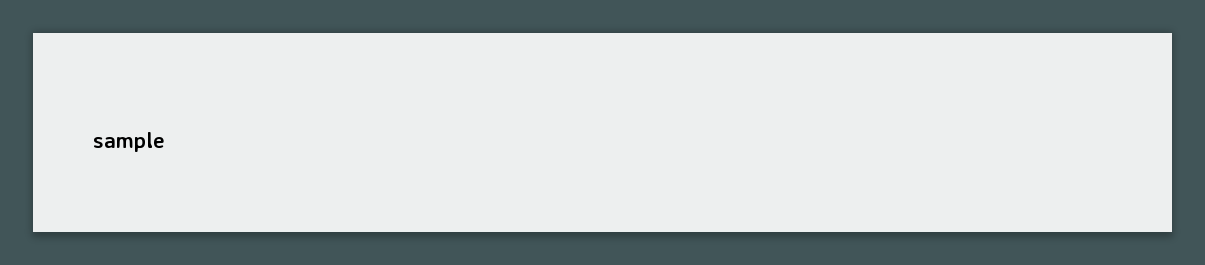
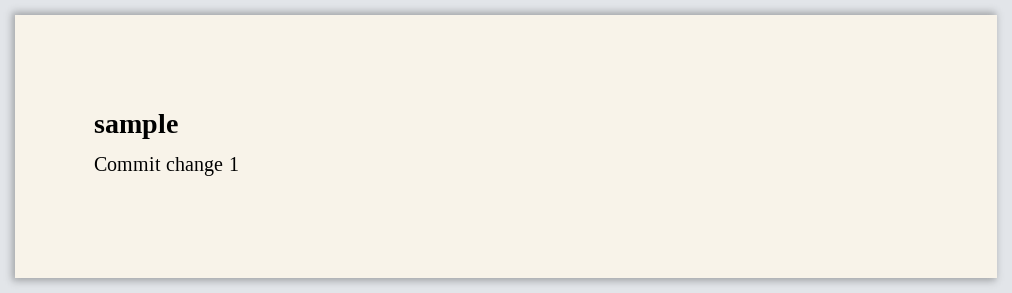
+ Commit change 1

